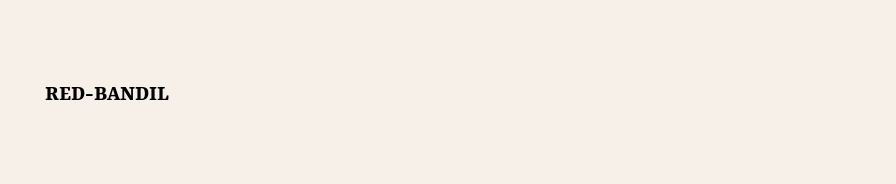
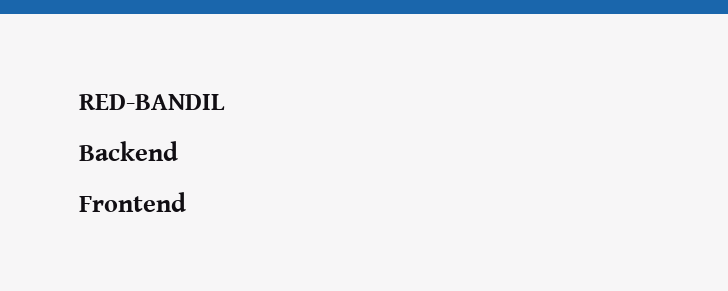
+ Backend
+ Frontend

